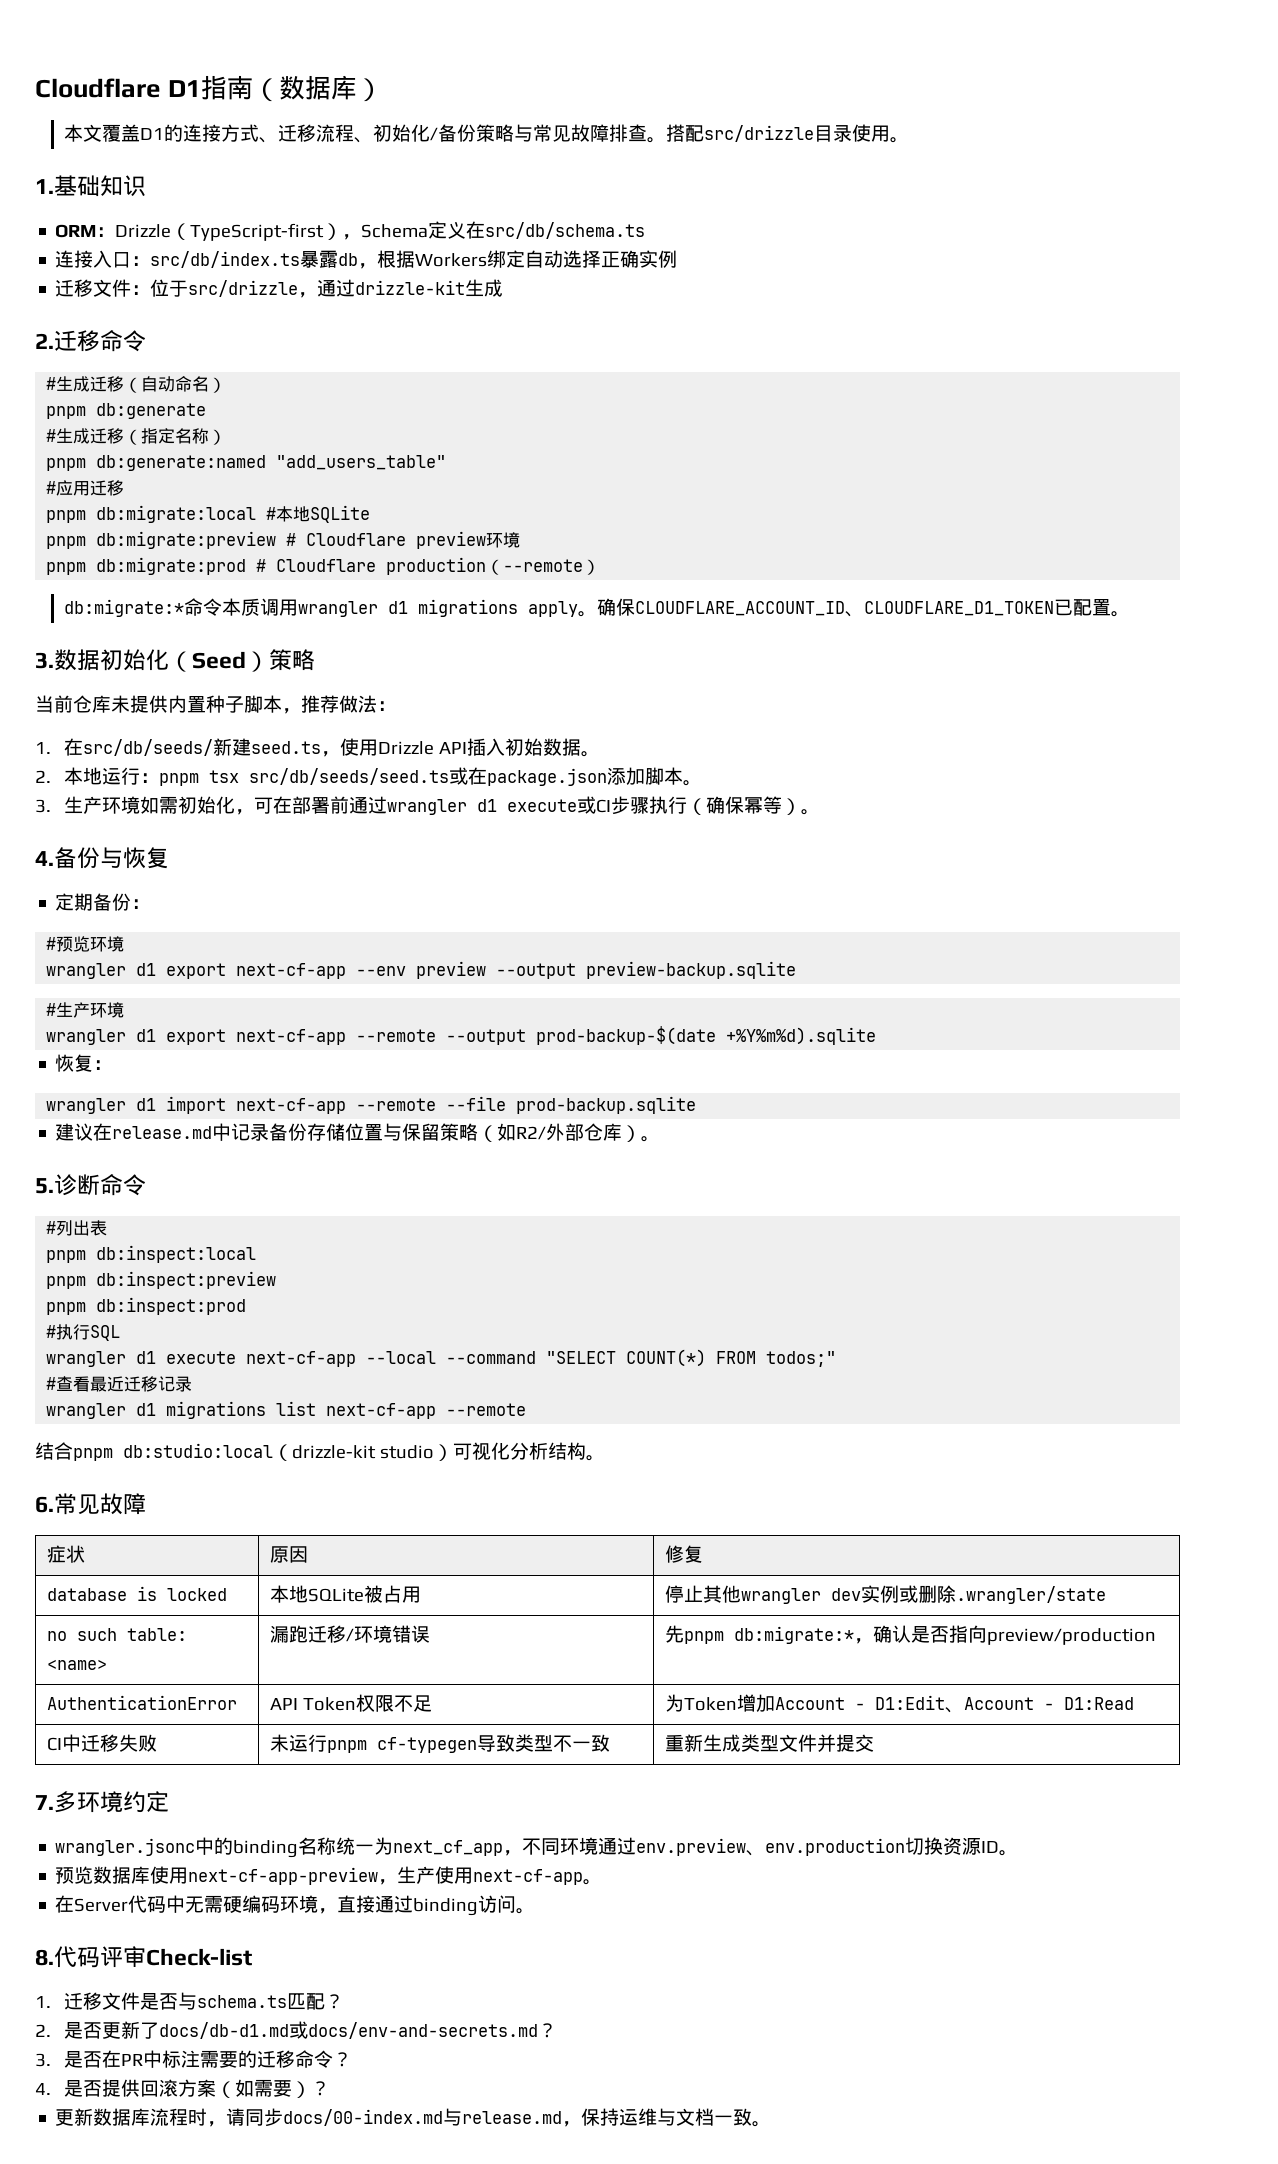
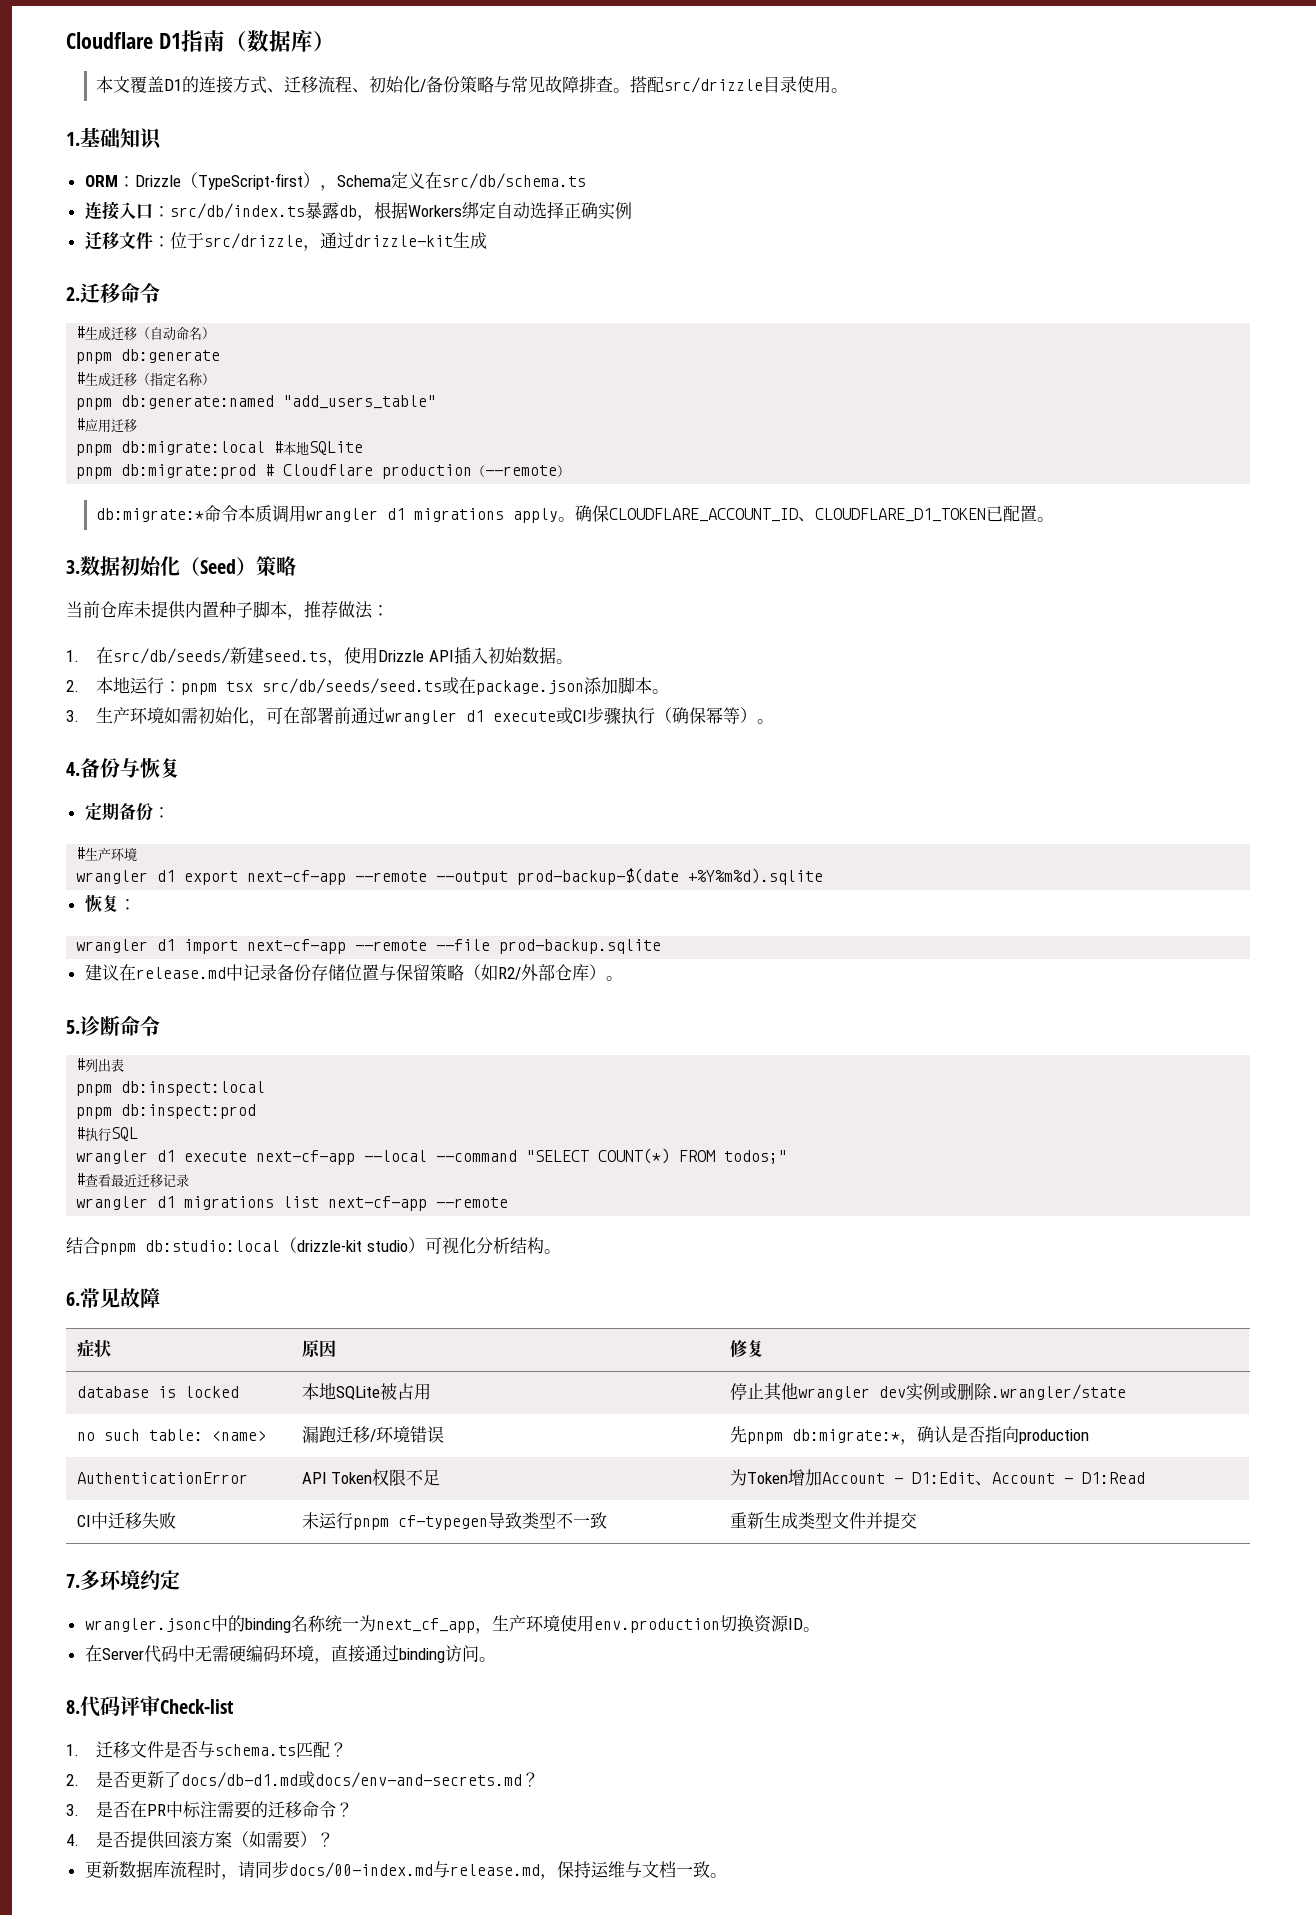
- pnpm db:migrate:preview # Cloudflare preview环境
- #预览环境
- wrangler d1 export next-cf-app --env preview --output preview-backup.sqlite
- pnpm db:inspect:preview
- no such table: <name> | 漏跑迁移/环境错误 | 先pnpm db:migrate:*，确认是否指向preview/production
+ no such table: <name> | 漏跑迁移/环境错误 | 先pnpm db:migrate:*，确认是否指向production
- wrangler.jsonc中的binding名称统一为next_cf_app，不同环境通过env.preview、env.production切换资源ID。
+ wrangler.jsonc中的binding名称统一为next_cf_app，生产环境使用env.production切换资源ID。
- 预览数据库使用next-cf-app-preview，生产使用next-cf-app。

